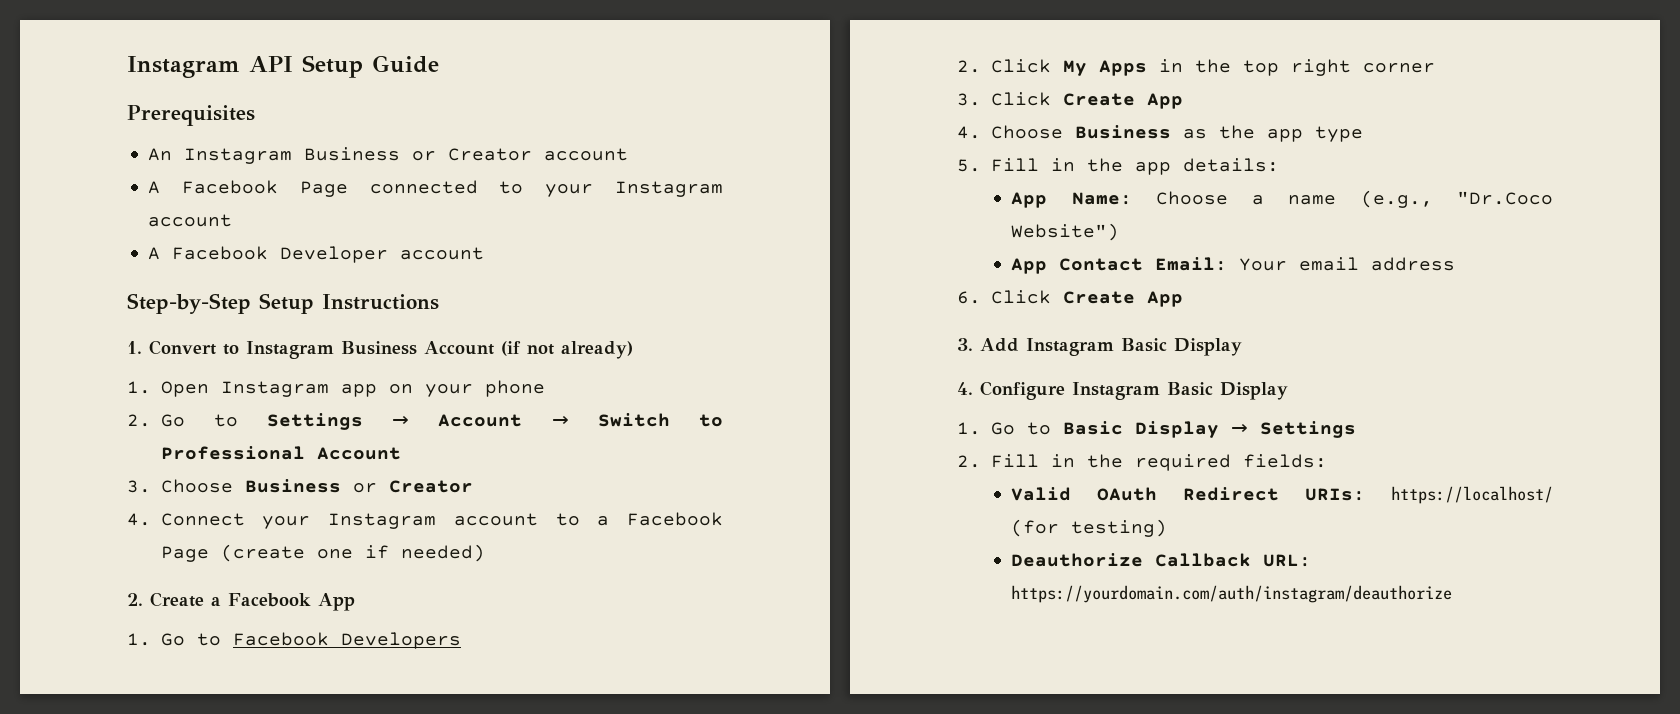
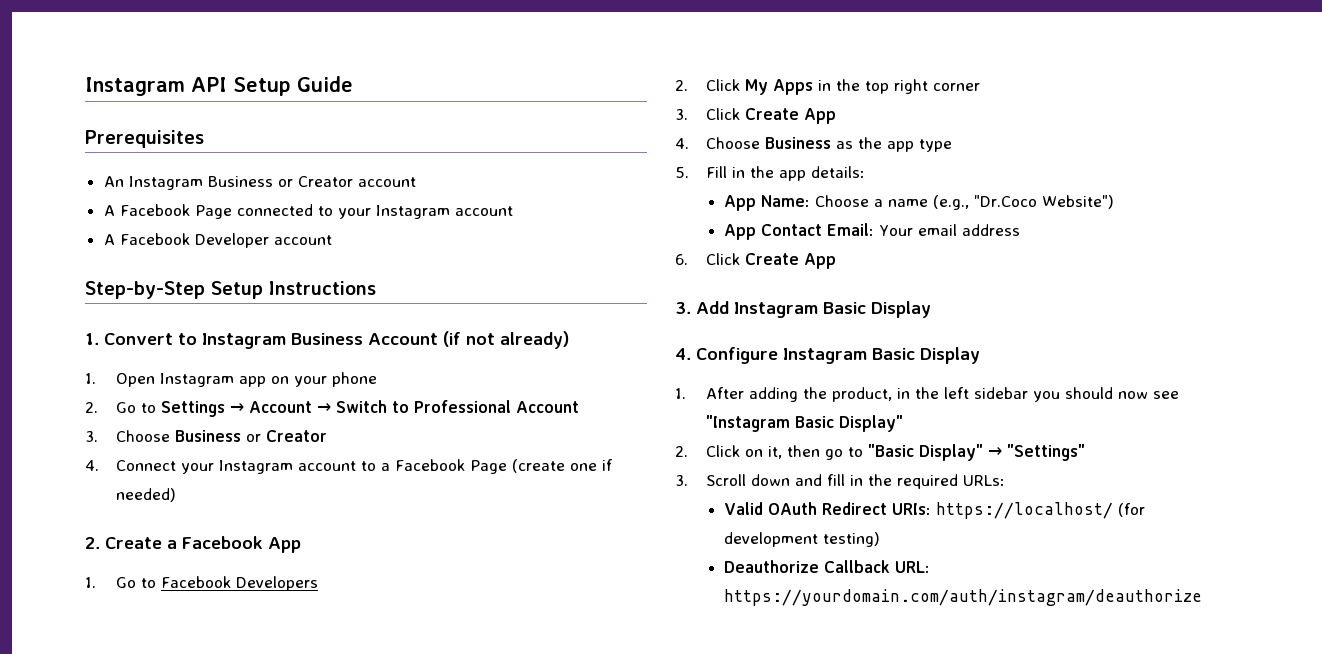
- 1. Go to Basic Display → Settings
- 2. Fill in the required fields:
+ 1. After adding the product, in the left sidebar you should now see "Instagram Basic Display"
+ 2. Click on it, then go to "Basic Display" → "Settings"
+ 3. Scroll down and fill in the required URLs:
- Valid OAuth Redirect URIs: https://localhost/ (for testing)
+ Valid OAuth Redirect URIs: https://localhost/ (for development testing)

